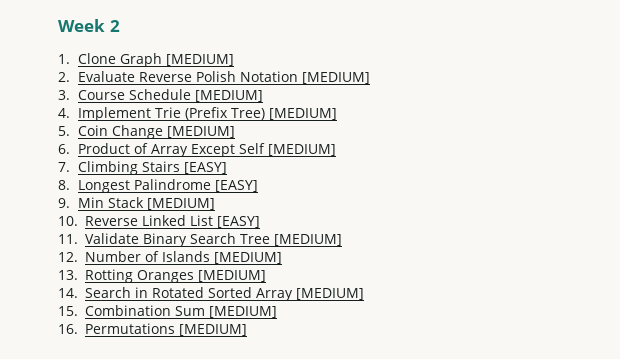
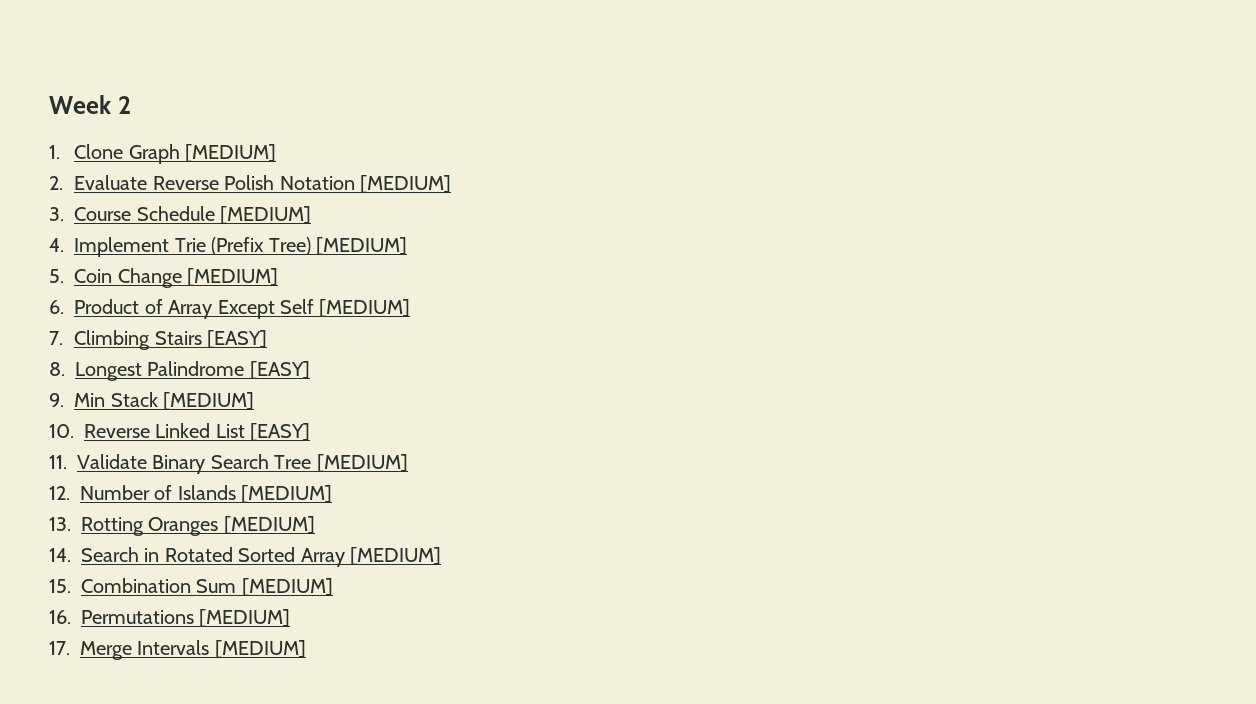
+ 17. Merge Intervals [MEDIUM]

